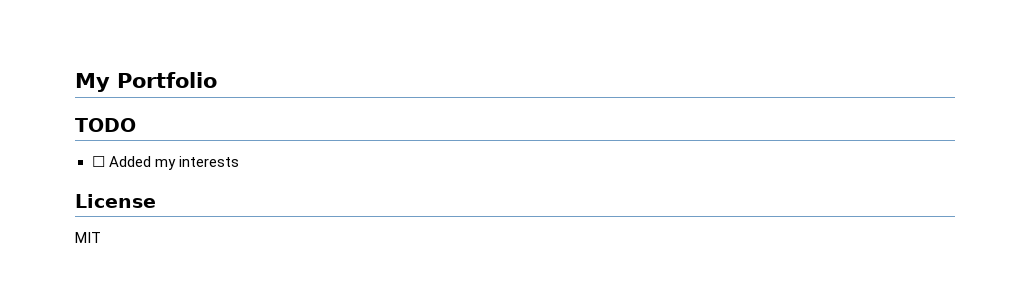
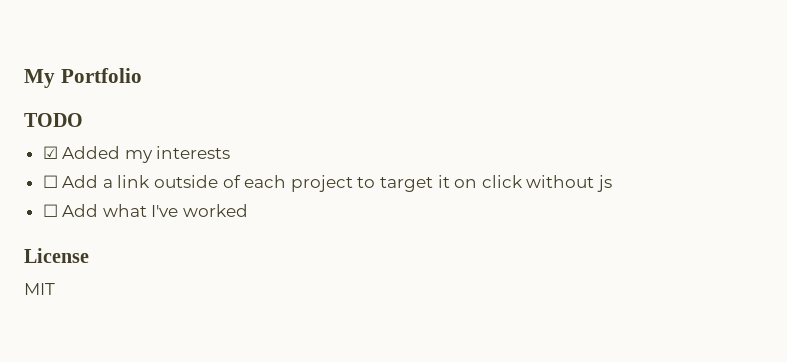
- ☐ Added my interests
+ ☑ Added my interests
+ ☐ Add a link outside of each project to target it on click without js
+ ☐ Add what I've worked

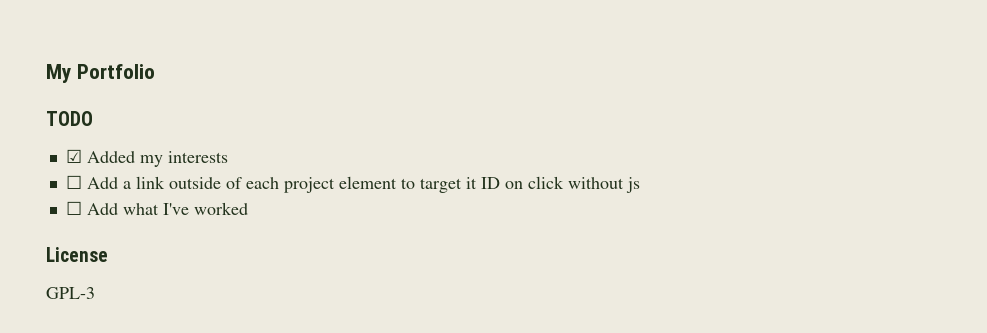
- ☐ Add a link outside of each project to target it on click without js
+ ☐ Add a link outside of each project element to target it ID on click without js
- MIT
+ GPL-3

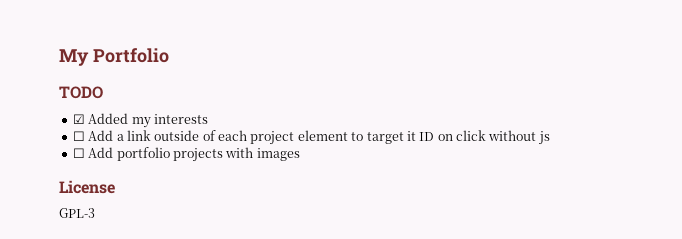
- ☐ Add what I've worked
+ ☐ Add portfolio projects with images

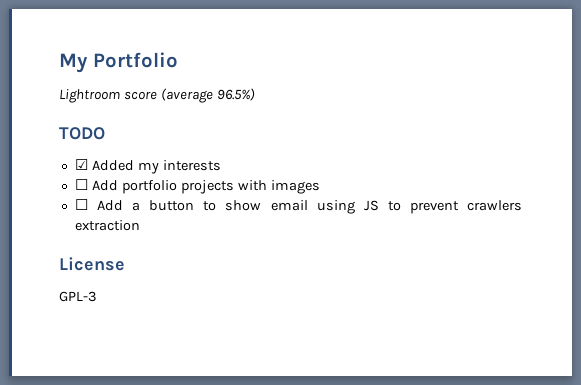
+ Lightroom score (average 96.5%)
- ☐ Add a link outside of each project element to target it ID on click without js
+ ☐ Add a button to show email using JS to prevent crawlers extraction

